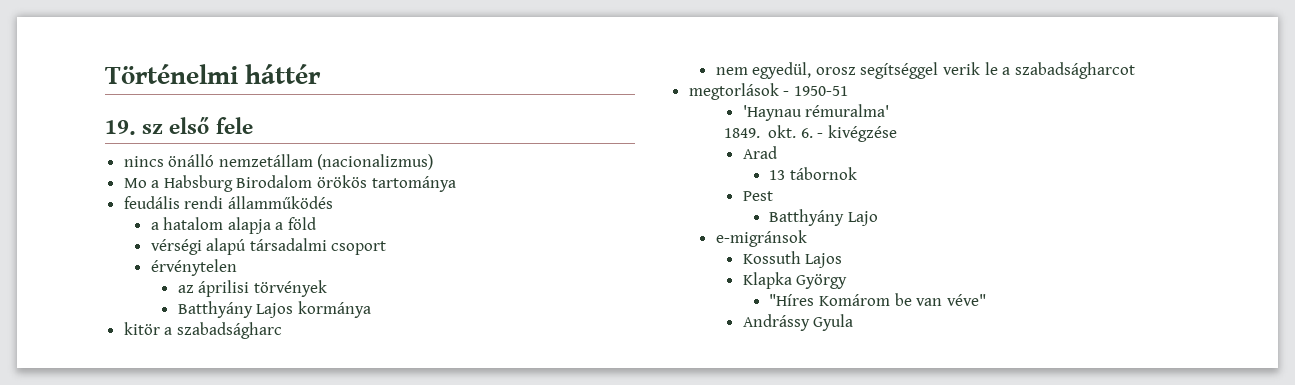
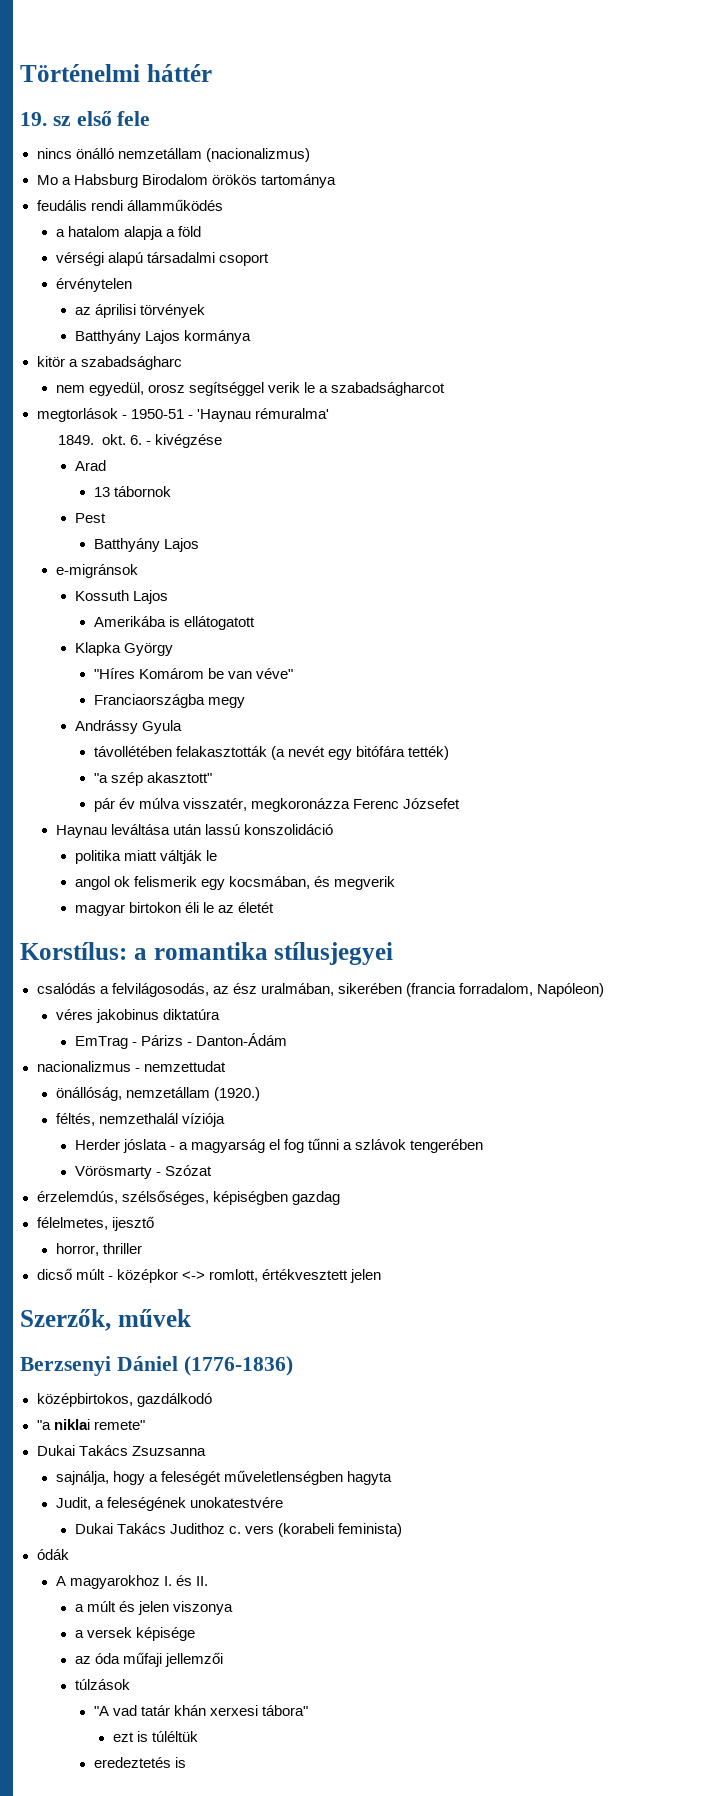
- megtorlások - 1950-51
- 'Haynau rémuralma'
+ megtorlások - 1950-51 - 'Haynau rémuralma'
  Pest
- Batthyány Lajo
+ Batthyány Lajos
+ Amerikába is ellátogatott
+ Franciaországba megy
+ távollétében felakasztották (a nevét egy bitófára tették)
+ "a szép akasztott"
+ pár év múlva visszatér, megkoronázza Ferenc Józsefet
+ Haynau leváltása után lassú konszolidáció
+ politika miatt váltják le
+ angol ok felismerik egy kocsmában, és megverik
+ magyar birtokon éli le az életét
+ Korstílus: a romantika stílusjegyei
+ csalódás a felvilágosodás, az ész uralmában, sikerében (francia forradalom, Napóleon)
+ véres jakobinus diktatúra
+ EmTrag - Párizs - Danton-Ádám
+ nacionalizmus - nemzettudat
+ önállóság, nemzetállam (1920.)
+ féltés, nemzethalál víziója
+ Herder jóslata - a magyarság el fog tűnni a szlávok tengerében
+ Vörösmarty - Szózat
+ érzelemdús, szélsőséges, képiségben gazdag
+ félelmetes, ijesztő
+ horror, thriller
+ dicső múlt - középkor <-> romlott, értékvesztett jelen
+ Szerzők, művek
+ Berzsenyi Dániel (1776-1836)
+ középbirtokos, gazdálkodó
+ "a niklai remete"
+ Dukai Takács Zsuzsanna
+ sajnálja, hogy a feleségét műveletlenségben hagyta
+ Judit, a feleségének unokatestvére
+ Dukai Takács Judithoz c. vers (korabeli feminista)
+ ódák
+ A magyarokhoz I. és II.
+ a múlt és jelen viszonya
+ a versek képisége
+ az óda műfaji jellemzői
+ túlzások
+ "A vad tatár khán xerxesi tábora"
+ ezt is túléltük
+ eredeztetés is

